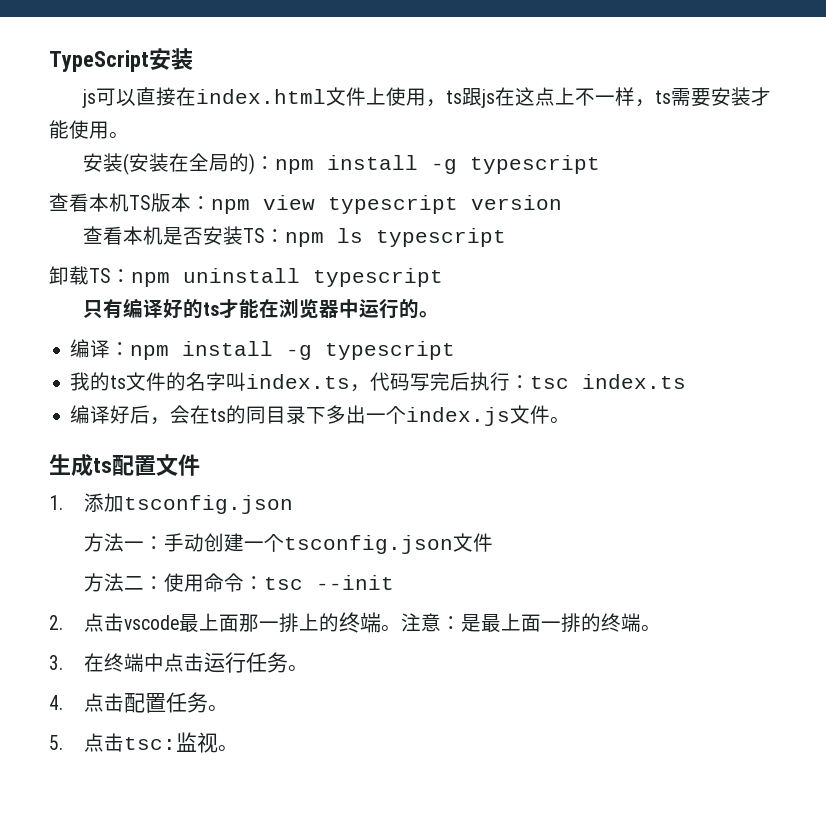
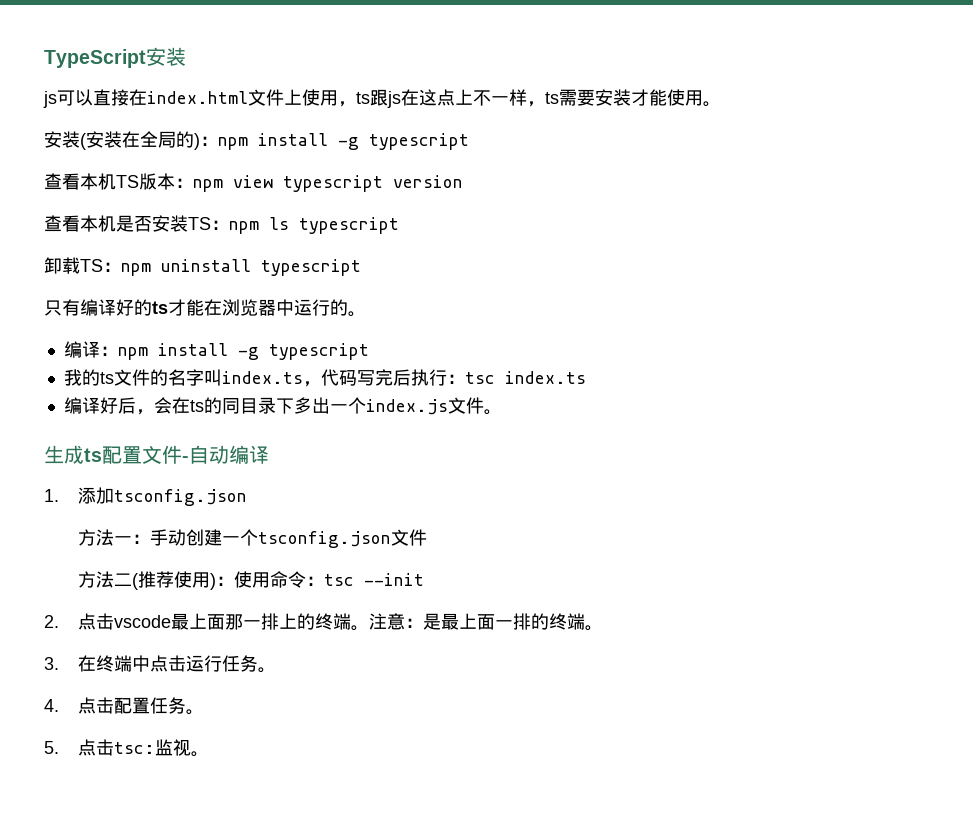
- 生成ts配置文件
+ 生成ts配置文件-自动编译
- 方法二：使用命令：tsc --init
+ 方法二(推荐使用)：使用命令：tsc --init

